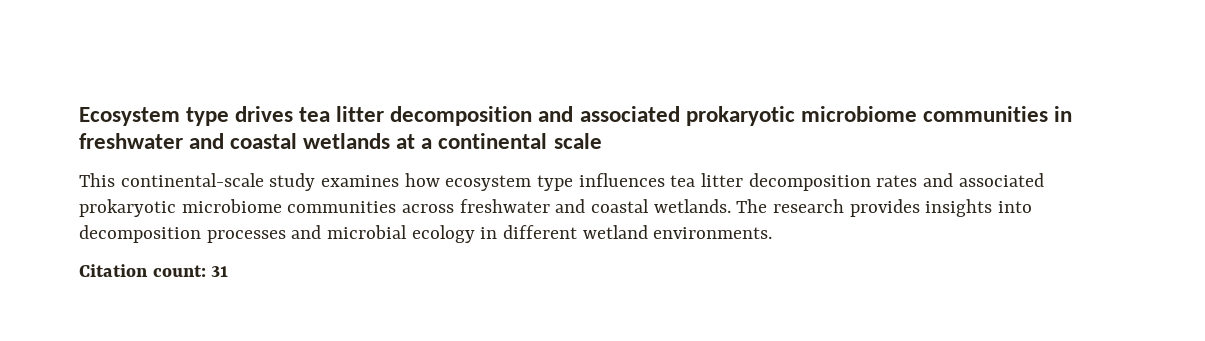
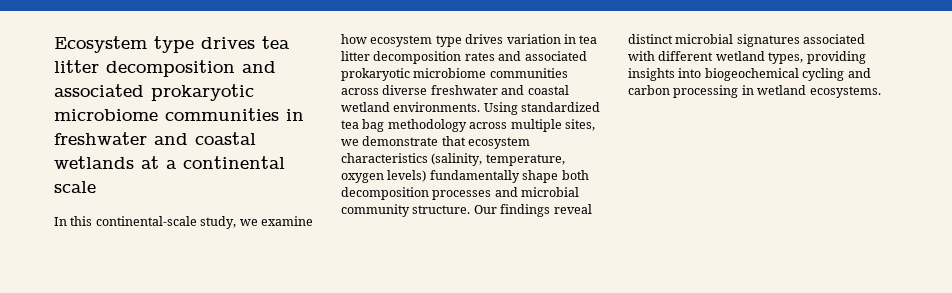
- This continental-scale study examines how ecosystem type influences tea litter decomposition rates and associated prokaryotic microbiome communities across freshwater and coastal wetlands. The research provides insights into decomposition processes and microbial ecology in different wetland environments.
- Citation count: 31
+ In this continental-scale study, we examine how ecosystem type drives variation in tea litter decomposition rates and associated prokaryotic microbiome communities across diverse freshwater and coastal wetland environments. Using standardized tea bag methodology across multiple sites, we demonstrate that ecosystem characteristics (salinity, temperature, oxygen levels) fundamentally shape both decomposition processes and microbial community structure. Our findings reveal distinct microbial signatures associated with different wetland types, providing insights into biogeochemical cycling and carbon processing in wetland ecosystems.

